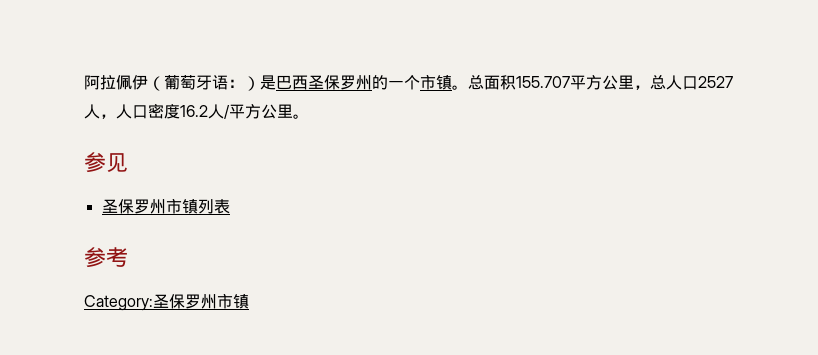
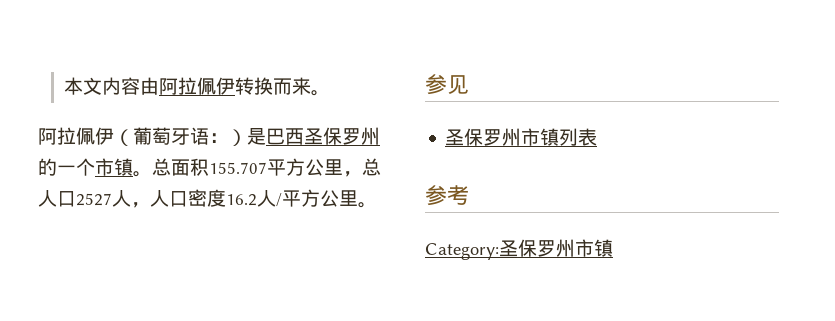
+ 本文内容由阿拉佩伊转换而来。

